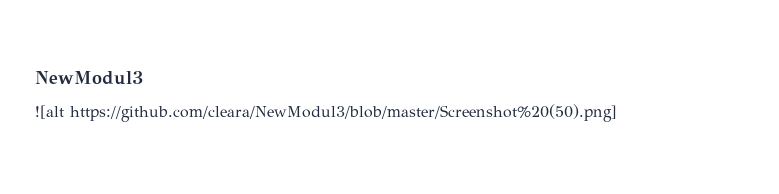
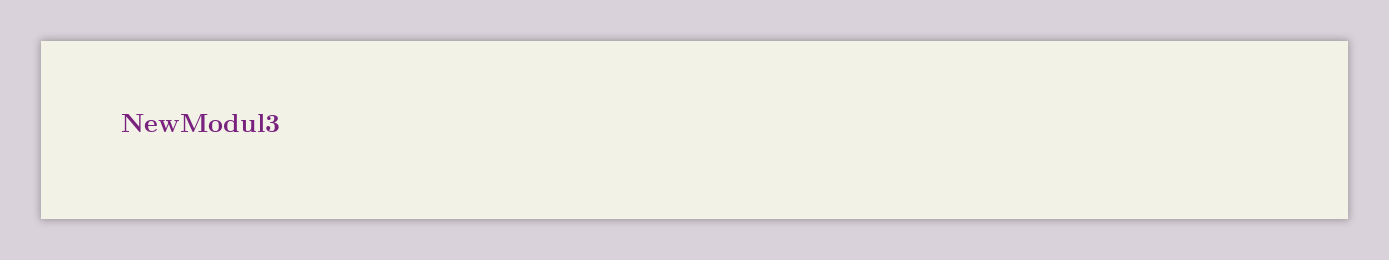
- ![alt https://github.com/cleara/NewModul3/blob/master/Screenshot%20(50).png]

